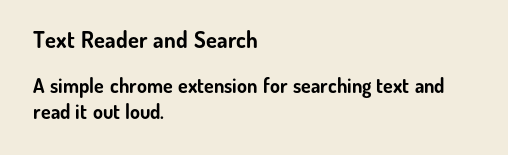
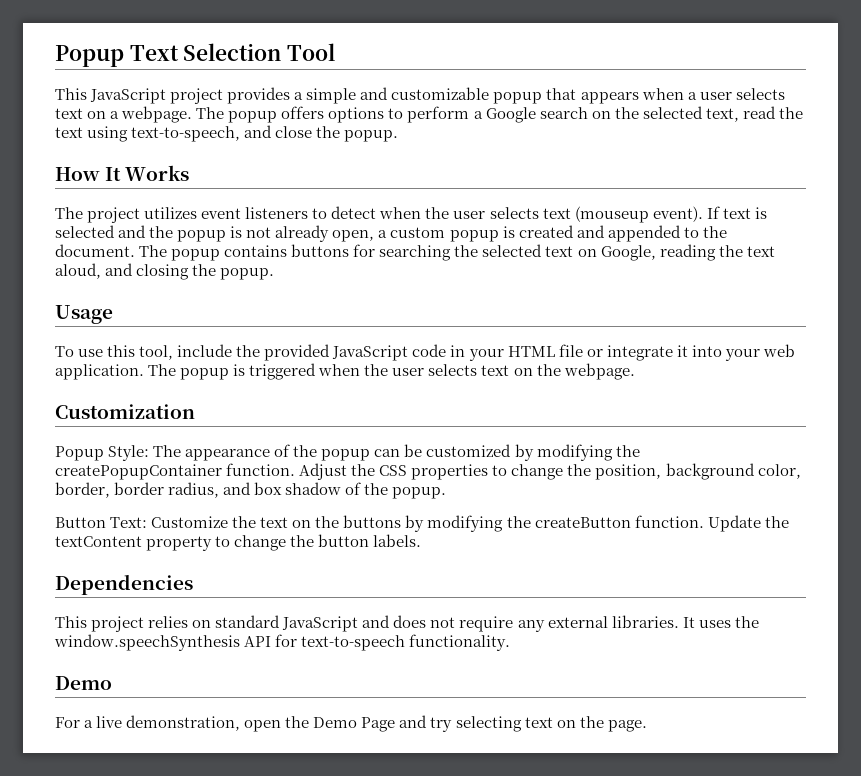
- Text Reader and Search
- A simple chrome extension for searching text and read it out loud.
+ Popup Text Selection Tool
+ This JavaScript project provides a simple and customizable popup that appears when a user selects text on a webpage. The popup offers options to perform a Google search on the selected text, read the text using text-to-speech, and close the popup.
+ How It Works
+ The project utilizes event listeners to detect when the user selects text (mouseup event). If text is selected and the popup is not already open, a custom popup is created and appended to the document. The popup contains buttons for searching the selected text on Google, reading the text aloud, and closing the popup.
+ Usage
+ To use this tool, include the provided JavaScript code in your HTML file or integrate it into your web application. The popup is triggered when the user selects text on the webpage.
+ Customization
+ Popup Style: The appearance of the popup can be customized by modifying the createPopupContainer function. Adjust the CSS properties to change the position, background color, border, border radius, and box shadow of the popup.
+ Button Text: Customize the text on the buttons by modifying the createButton function. Update the textContent property to change the button labels.
+ Dependencies
+ This project relies on standard JavaScript and does not require any external libraries. It uses the window.speechSynthesis API for text-to-speech functionality.
+ Demo
+ For a live demonstration, open the Demo Page and try selecting text on the page.

